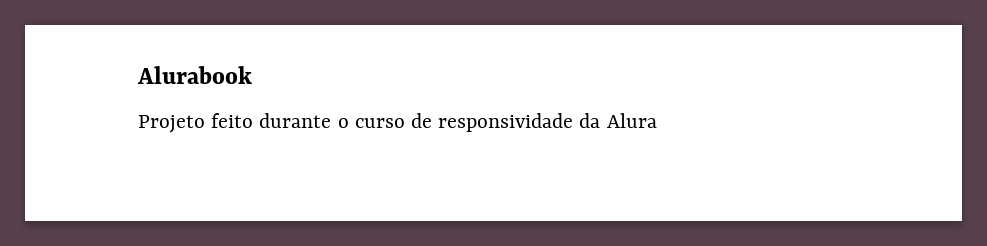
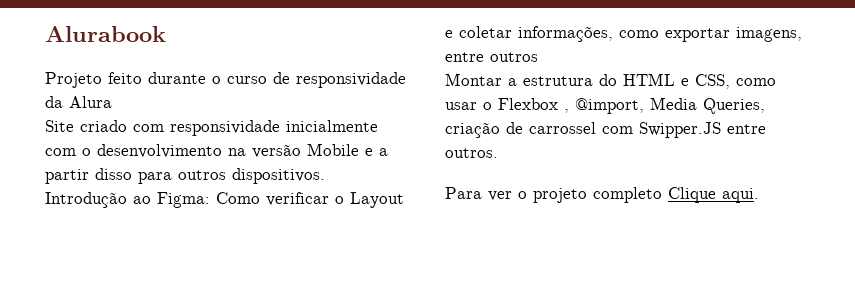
+ Site criado com responsividade inicialmente com o desenvolvimento na versão Mobile e a partir disso para outros dispositivos. Introdução ao Figma: Como verificar o Layout e coletar informações, como exportar imagens, entre outros
+ Montar a estrutura do HTML e CSS, como usar o Flexbox , @import, Media Queries, criação de carrossel com Swipper.JS entre outros.
+ Para ver o projeto completo Clique aqui.

